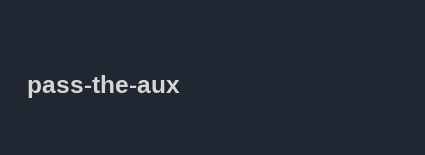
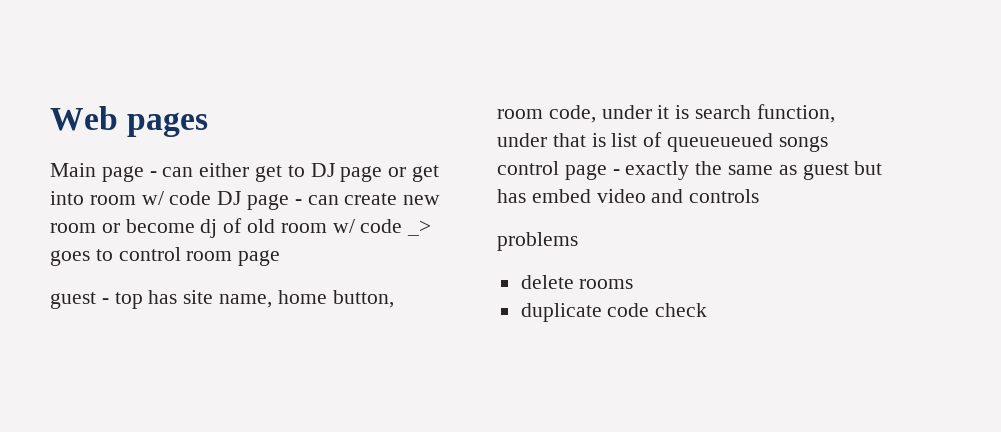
- pass-the-aux
+ Web pages
+ Main page - can either get to DJ page or get into room w/ code DJ page - can create new room or become dj of old room w/ code _> goes to control room page
+ guest - top has site name, home button, room code, under it is search function, under that is list of queueueued songs control page - exactly the same as guest but has embed video and controls
+ problems
+ delete rooms
+ duplicate code check

